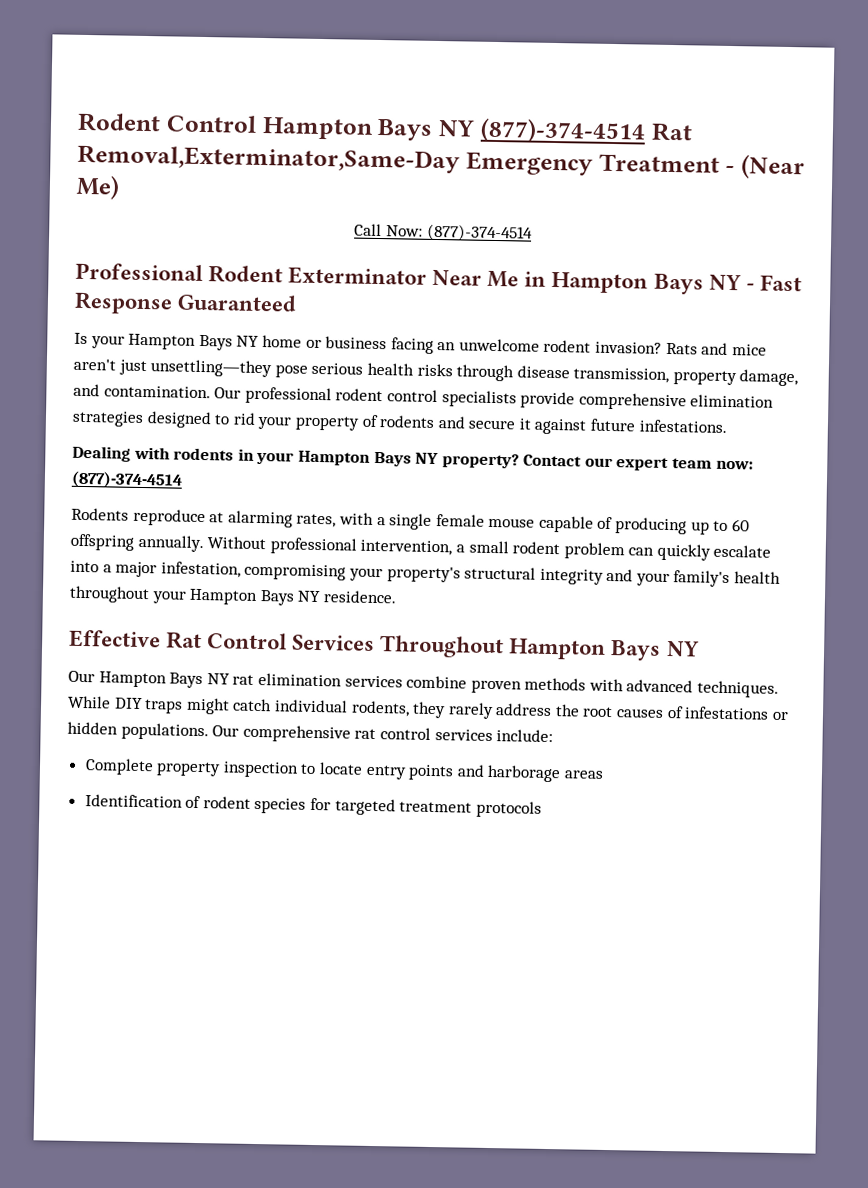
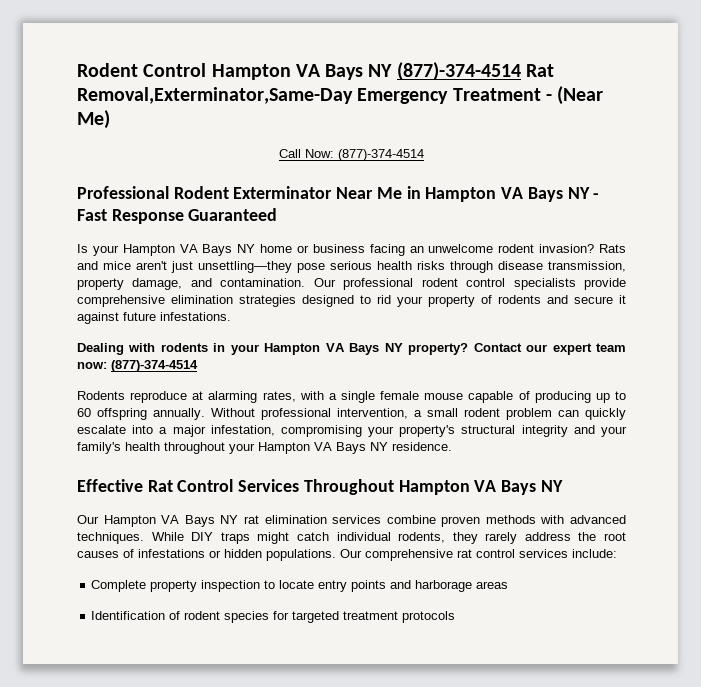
- Rodent Control Hampton Bays NY (877)-374-4514 Rat Removal,Exterminator,Same-Day Emergency Treatment - (Near Me)
+ Rodent Control Hampton VA Bays NY (877)-374-4514 Rat Removal,Exterminator,Same-Day Emergency Treatment - (Near Me)
- Professional Rodent Exterminator Near Me in Hampton Bays NY - Fast Response Guaranteed
+ Professional Rodent Exterminator Near Me in Hampton VA Bays NY - Fast Response Guaranteed
- Is your Hampton Bays NY home or business facing an unwelcome rodent invasion?
+ Is your Hampton VA Bays NY home or business facing an unwelcome rodent invasion?
- Dealing with rodents in your Hampton Bays NY property?
+ Dealing with rodents in your Hampton VA Bays NY property?
- Without professional intervention, a small rodent problem can quickly escalate into a major infestation, compromising your property's structural integrity and your family's health throughout your Hampton Bays NY residence.
+ Without professional intervention, a small rodent problem can quickly escalate into a major infestation, compromising your property's structural integrity and your family's health throughout your Hampton VA Bays NY residence.
- Effective Rat Control Services Throughout Hampton Bays NY
+ Effective Rat Control Services Throughout Hampton VA Bays NY
- Our Hampton Bays NY rat elimination services combine proven methods with advanced techniques.
+ Our Hampton VA Bays NY rat elimination services combine proven methods with advanced techniques.

